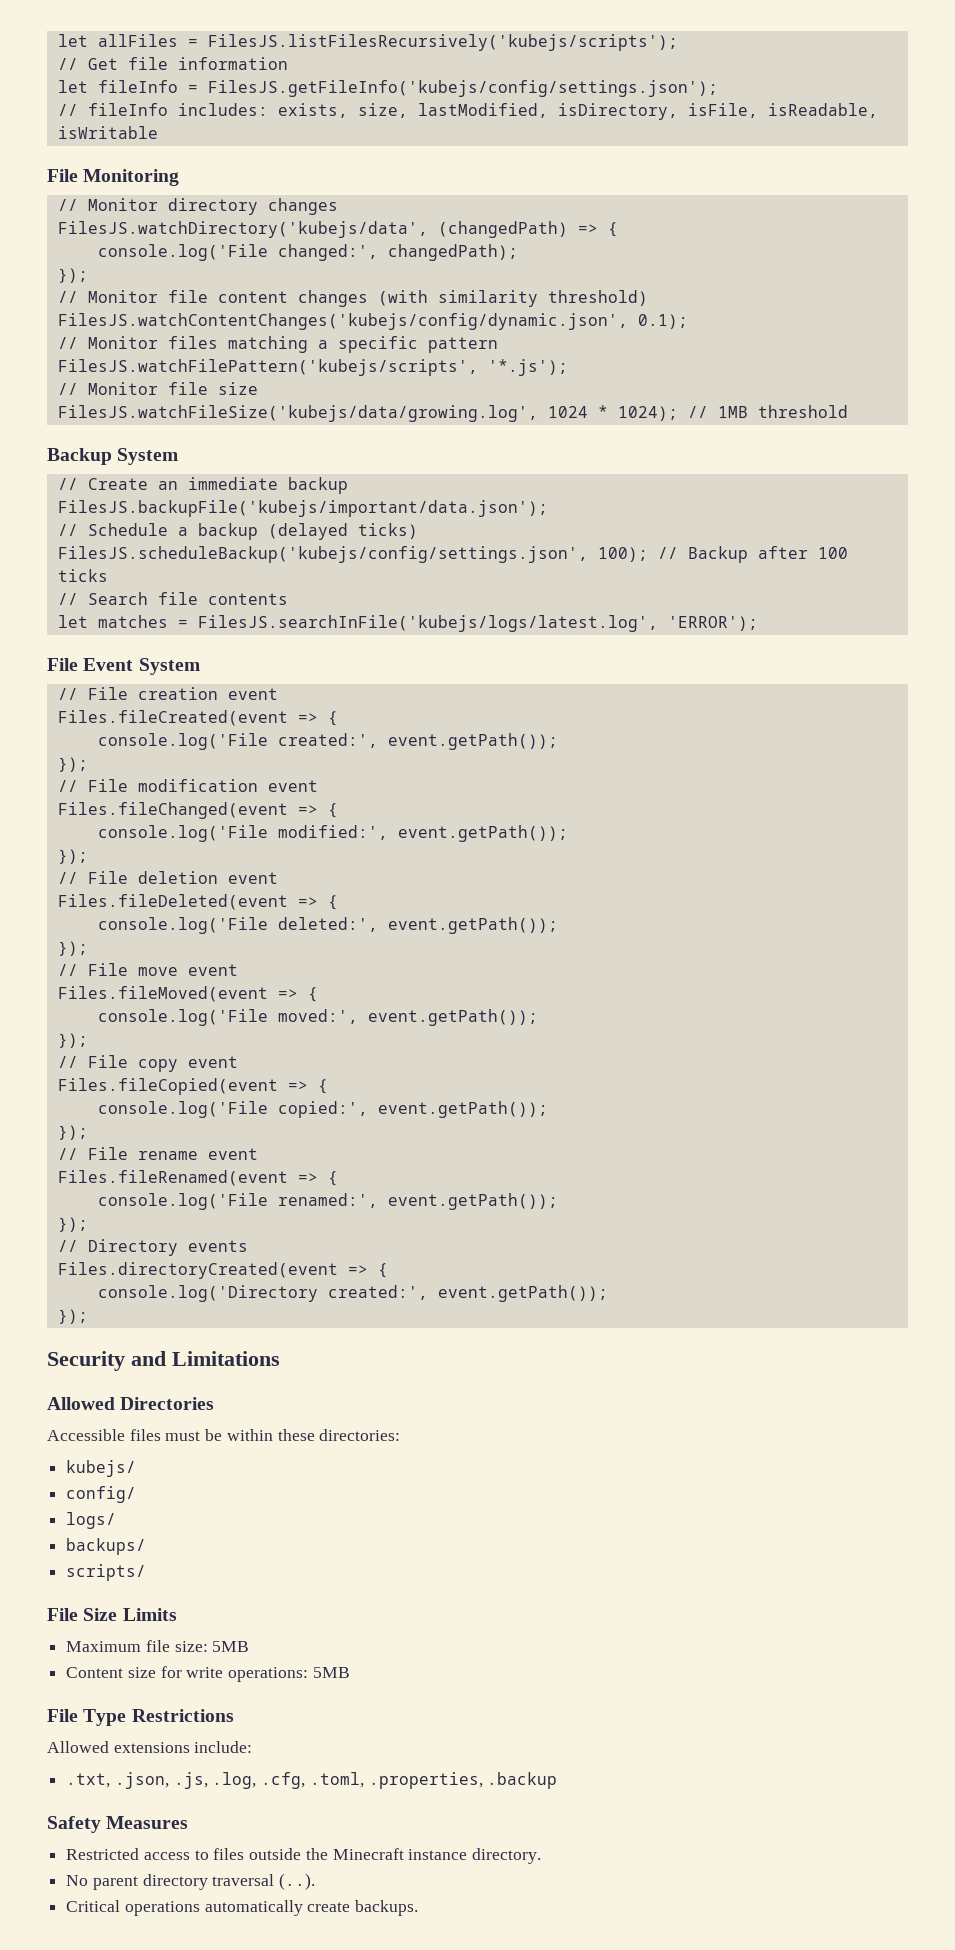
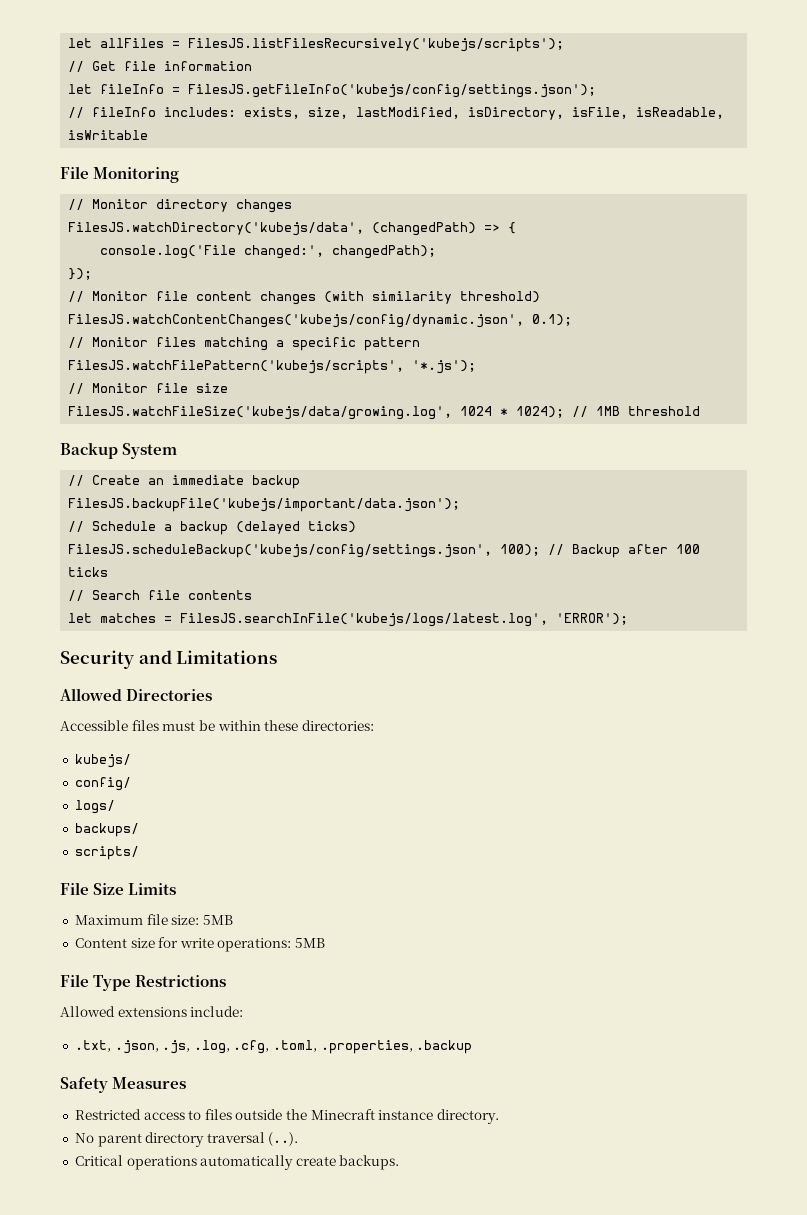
- File Event System
- // File creation event
- Files.fileCreated(event => {
- console.log('File created:', event.getPath());
- });
- // File modification event
- Files.fileChanged(event => {
- console.log('File modified:', event.getPath());
- });
- // File deletion event
- Files.fileDeleted(event => {
- console.log('File deleted:', event.getPath());
- });
- // File move event
- Files.fileMoved(event => {
- console.log('File moved:', event.getPath());
- });
- // File copy event
- Files.fileCopied(event => {
- console.log('File copied:', event.getPath());
- });
- // File rename event
- Files.fileRenamed(event => {
- console.log('File renamed:', event.getPath());
- });
- // Directory events
- Files.directoryCreated(event => {
- console.log('Directory created:', event.getPath());
- });

